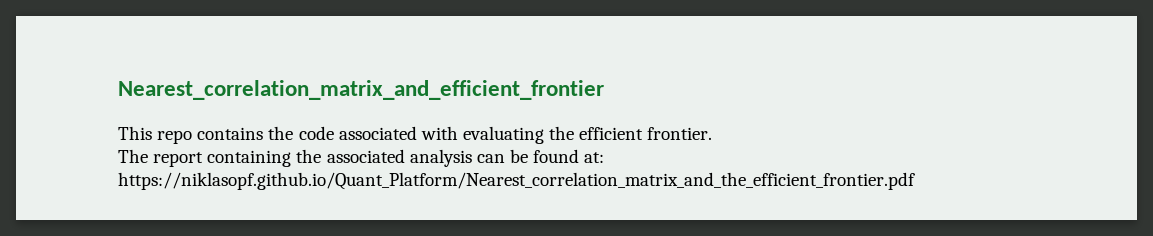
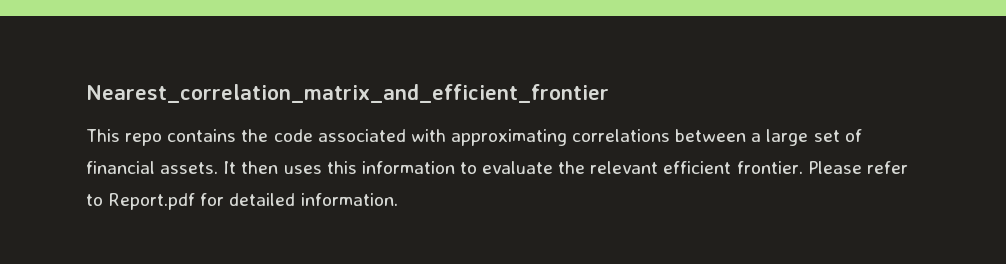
- This repo contains the code associated with evaluating the efficient frontier.
- The report containing the associated analysis can be found at: https://niklasopf.github.io/Quant_Platform/Nearest_correlation_matrix_and_the_efficient_frontier.pdf
+ This repo contains the code associated with approximating correlations between a large set of financial assets. It then uses this information to evaluate the relevant efficient frontier. Please refer to Report.pdf for detailed information.

